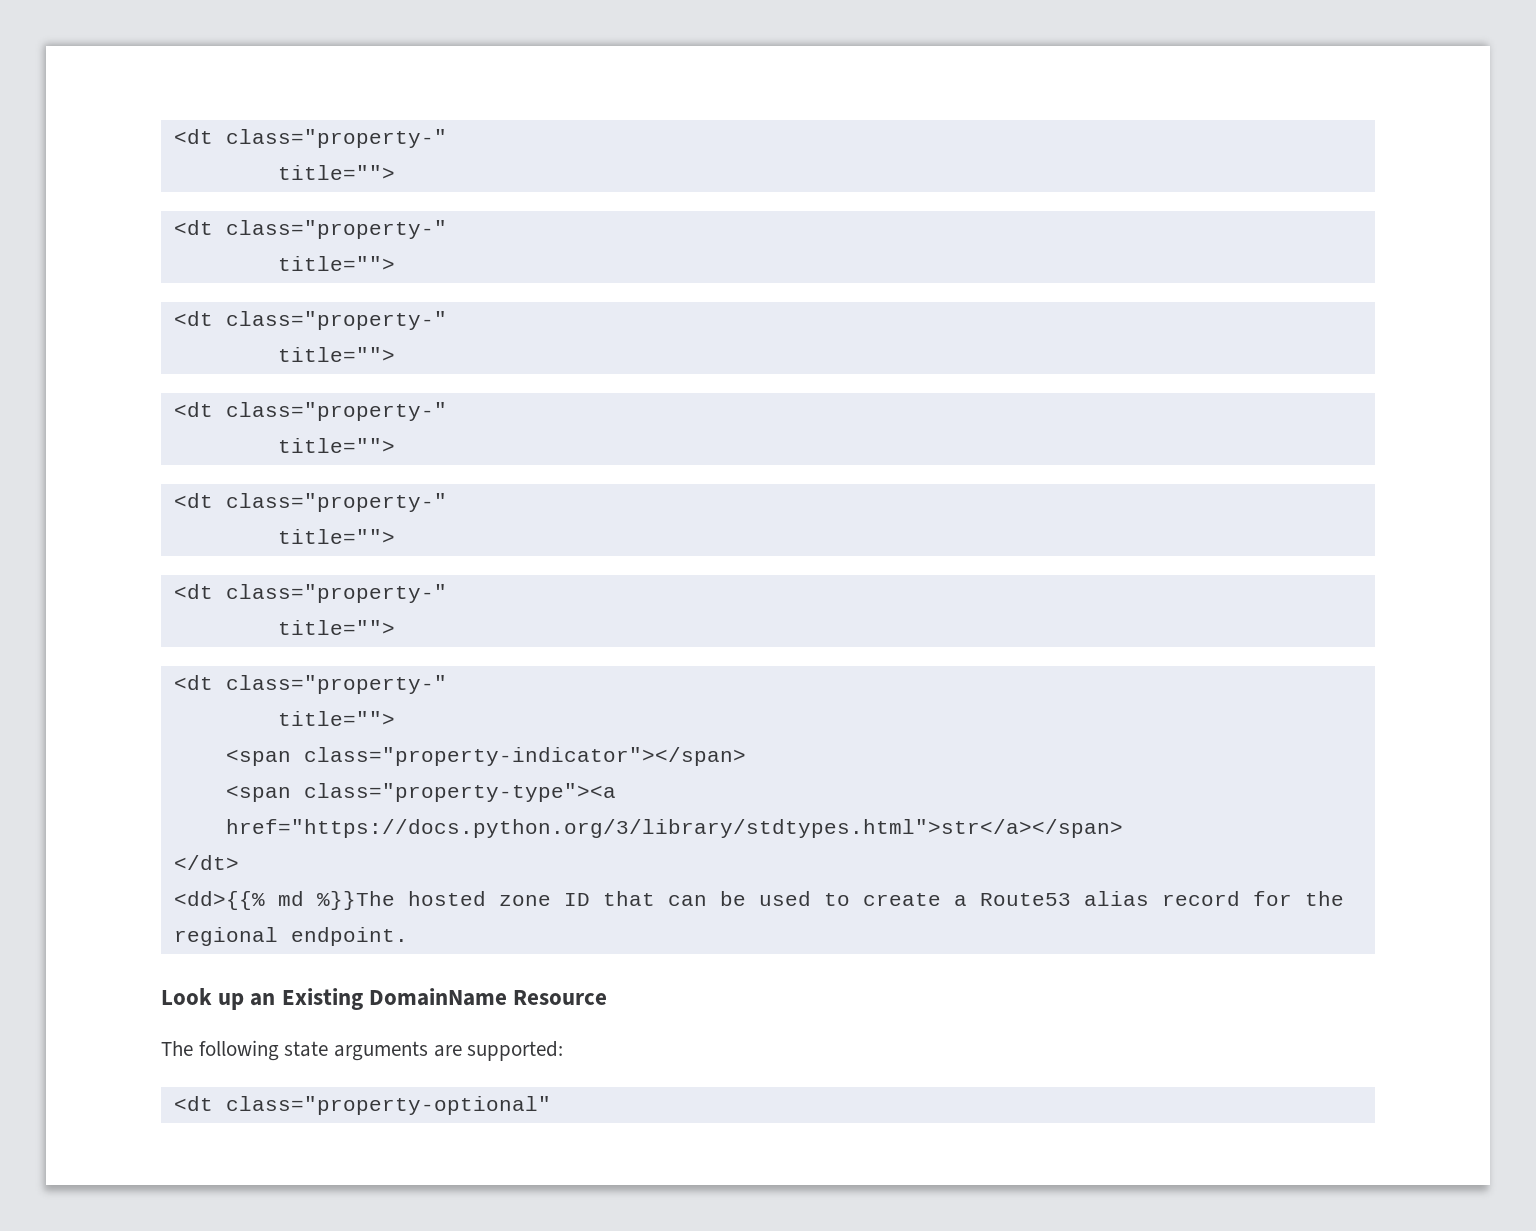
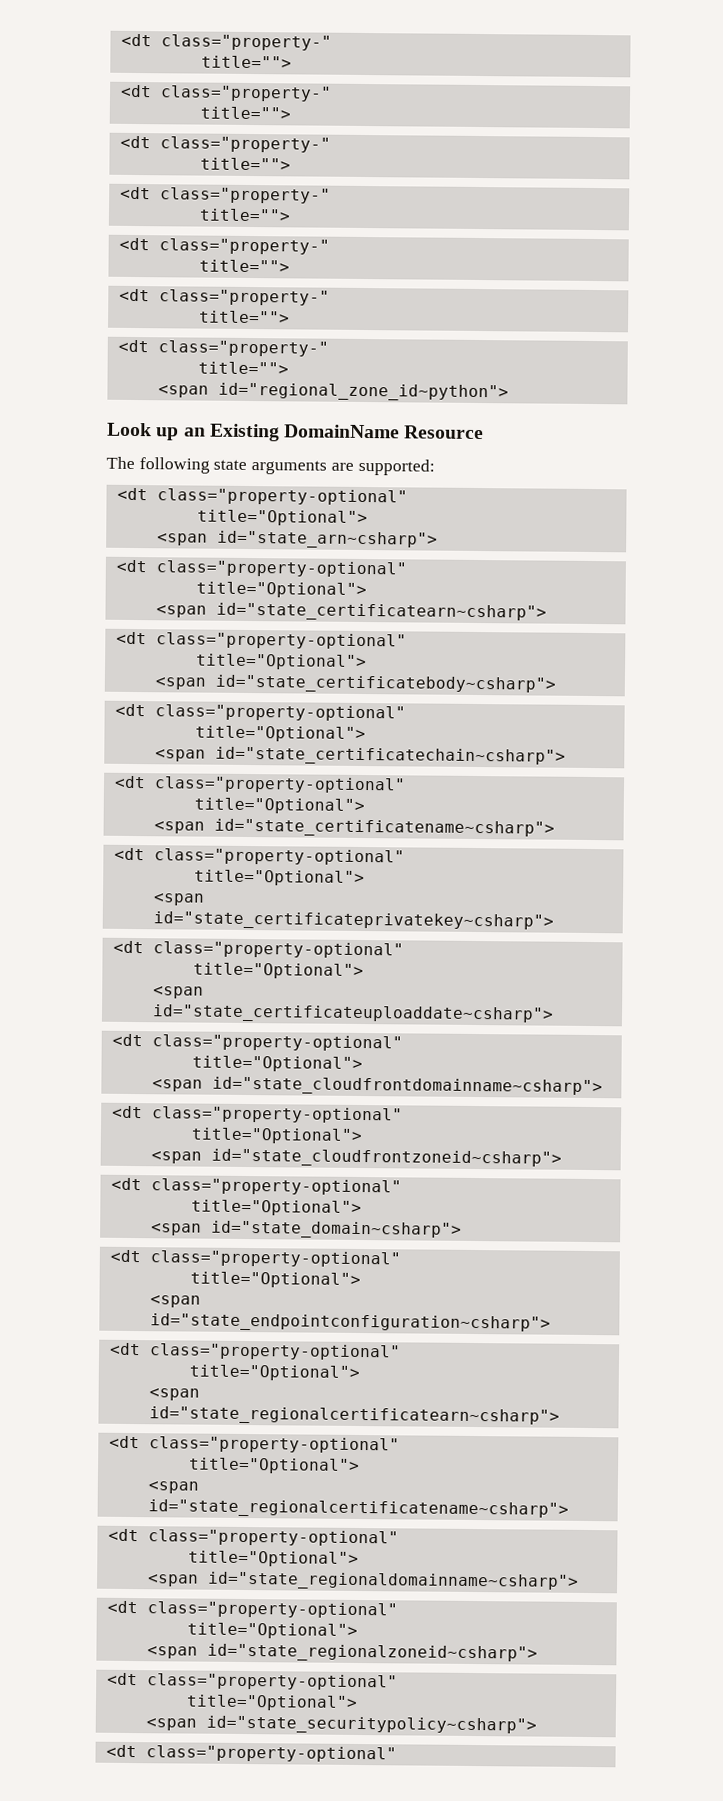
- <span class="property-indicator"></span>
- <span class="property-type"><a href="https://docs.python.org/3/library/stdtypes.html">str</a></span>
- </dt>
- <dd>{{% md %}}The hosted zone ID that can be used to create a Route53 alias record for the regional endpoint.
+ <span id="regional_zone_id~python">
  The following state arguments are supported:
+ <dt class="property-optional"
+ title="Optional">
+ <span id="state_arn~csharp">
+ <dt class="property-optional"
+ title="Optional">
+ <span id="state_certificatearn~csharp">
+ <dt class="property-optional"
+ title="Optional">
+ <span id="state_certificatebody~csharp">
+ <dt class="property-optional"
+ title="Optional">
+ <span id="state_certificatechain~csharp">
+ <dt class="property-optional"
+ title="Optional">
+ <span id="state_certificatename~csharp">
+ <dt class="property-optional"
+ title="Optional">
+ <span id="state_certificateprivatekey~csharp">
+ <dt class="property-optional"
+ title="Optional">
+ <span id="state_certificateuploaddate~csharp">
+ <dt class="property-optional"
+ title="Optional">
+ <span id="state_cloudfrontdomainname~csharp">
+ <dt class="property-optional"
+ title="Optional">
+ <span id="state_cloudfrontzoneid~csharp">
+ <dt class="property-optional"
+ title="Optional">
+ <span id="state_domain~csharp">
+ <dt class="property-optional"
+ title="Optional">
+ <span id="state_endpointconfiguration~csharp">
+ <dt class="property-optional"
+ title="Optional">
+ <span id="state_regionalcertificatearn~csharp">
+ <dt class="property-optional"
+ title="Optional">
+ <span id="state_regionalcertificatename~csharp">
+ <dt class="property-optional"
+ title="Optional">
+ <span id="state_regionaldomainname~csharp">
+ <dt class="property-optional"
+ title="Optional">
+ <span id="state_regionalzoneid~csharp">
+ <dt class="property-optional"
+ title="Optional">
+ <span id="state_securitypolicy~csharp">

